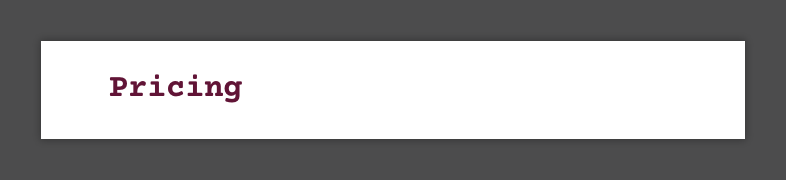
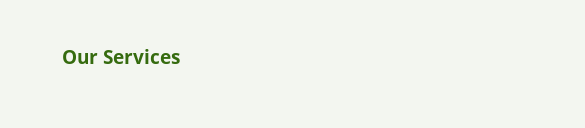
- Pricing
+ Our Services

